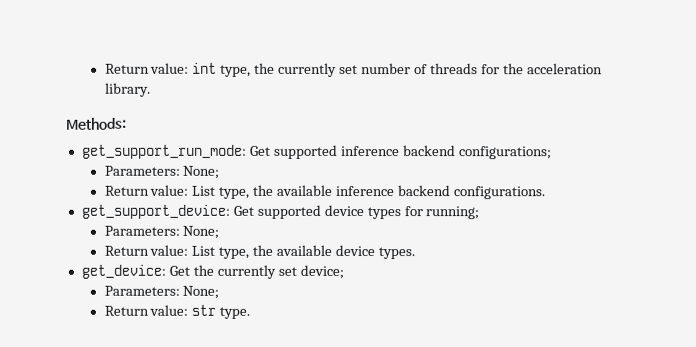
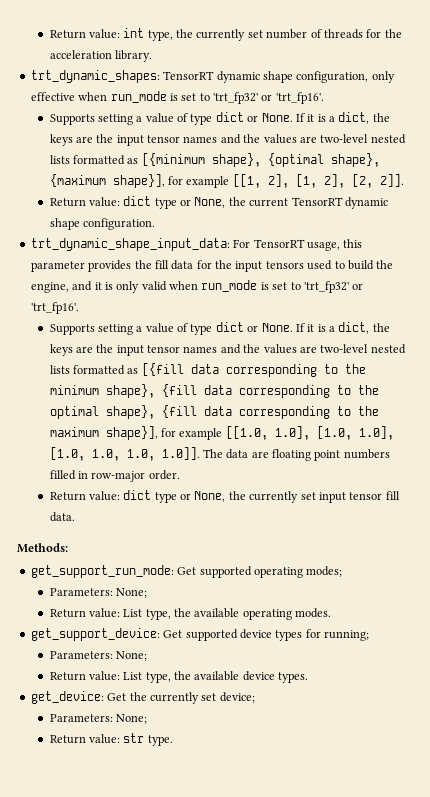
+ trt_dynamic_shapes: TensorRT dynamic shape configuration, only effective when run_mode is set to 'trt_fp32' or 'trt_fp16'.
+ Supports setting a value of type dict or None. If it is a dict, the keys are the input tensor names and the values are two-level nested lists formatted as [{minimum shape}, {optimal shape}, {maximum shape}], for example [[1, 2], [1, 2], [2, 2]].
+ Return value: dict type or None, the current TensorRT dynamic shape configuration.
+ trt_dynamic_shape_input_data: For TensorRT usage, this parameter provides the fill data for the input tensors used to build the engine, and it is only valid when run_mode is set to 'trt_fp32' or 'trt_fp16'.
+ Supports setting a value of type dict or None. If it is a dict, the keys are the input tensor names and the values are two-level nested lists formatted as [{fill data corresponding to the minimum shape}, {fill data corresponding to the optimal shape}, {fill data corresponding to the maximum shape}], for example [[1.0, 1.0], [1.0, 1.0], [1.0, 1.0, 1.0, 1.0]]. The data are floating point numbers filled in row-major order.
+ Return value: dict type or None, the currently set input tensor fill data.
- get_support_run_mode: Get supported inference backend configurations;
+ get_support_run_mode: Get supported operating modes;
  Parameters: None;
- Return value: List type, the available inference backend configurations.
+ Return value: List type, the available operating modes.

